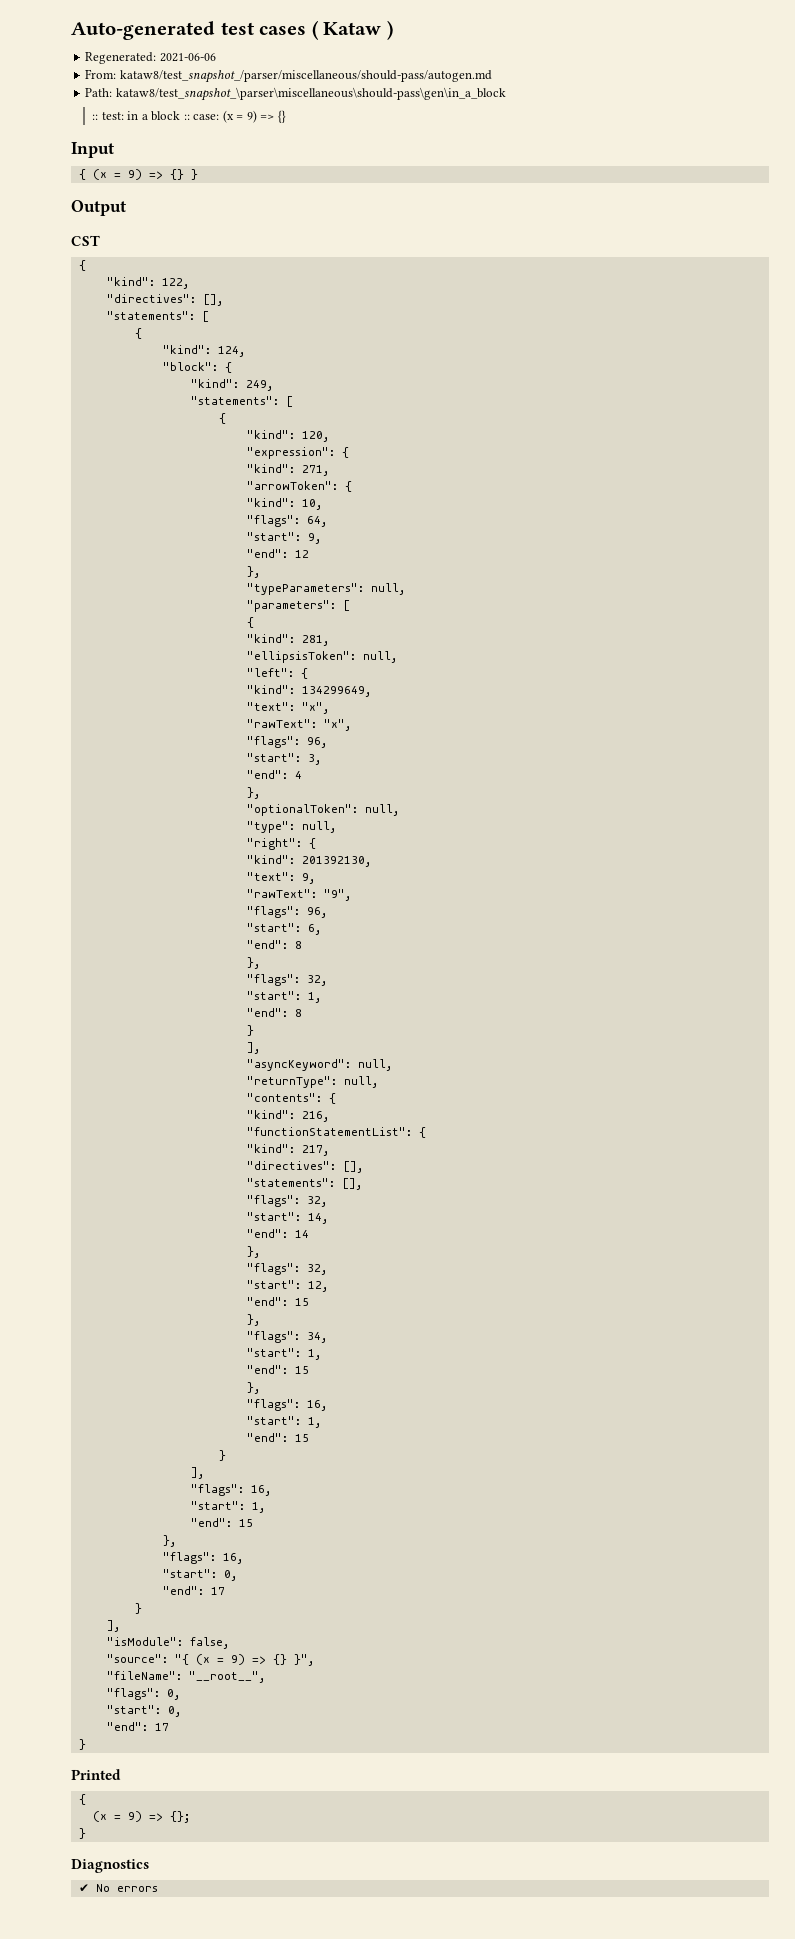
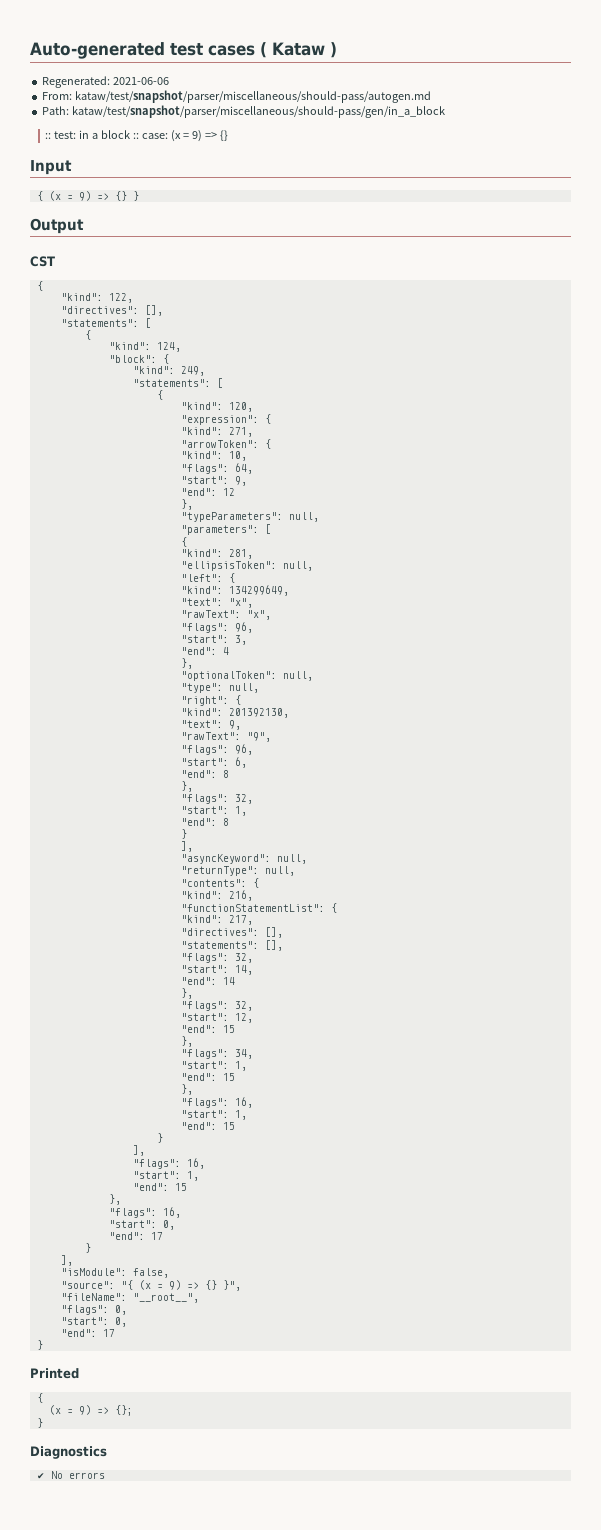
- From: kataw8/test_snapshot_/parser/miscellaneous/should-pass/autogen.md
+ From: kataw/test/snapshot/parser/miscellaneous/should-pass/autogen.md
- Path: kataw8/test_snapshot_\parser\miscellaneous\should-pass\gen\in_a_block
+ Path: kataw/test/snapshot/parser/miscellaneous/should-pass/gen/in_a_block

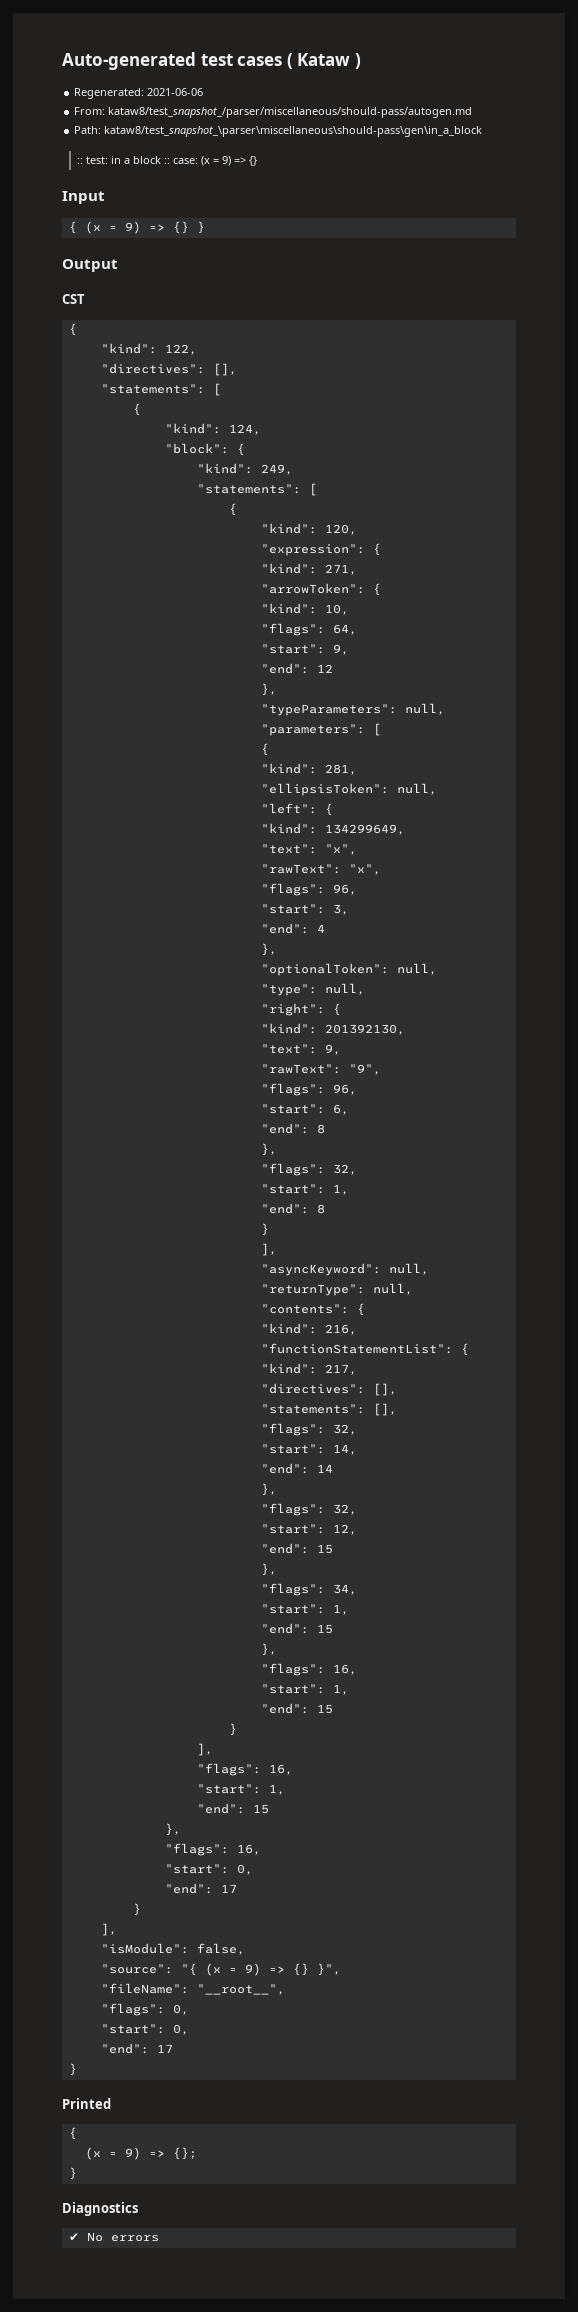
- From: kataw/test/snapshot/parser/miscellaneous/should-pass/autogen.md
+ From: kataw8/test_snapshot_/parser/miscellaneous/should-pass/autogen.md
- Path: kataw/test/snapshot/parser/miscellaneous/should-pass/gen/in_a_block
+ Path: kataw8/test_snapshot_\parser\miscellaneous\should-pass\gen\in_a_block

